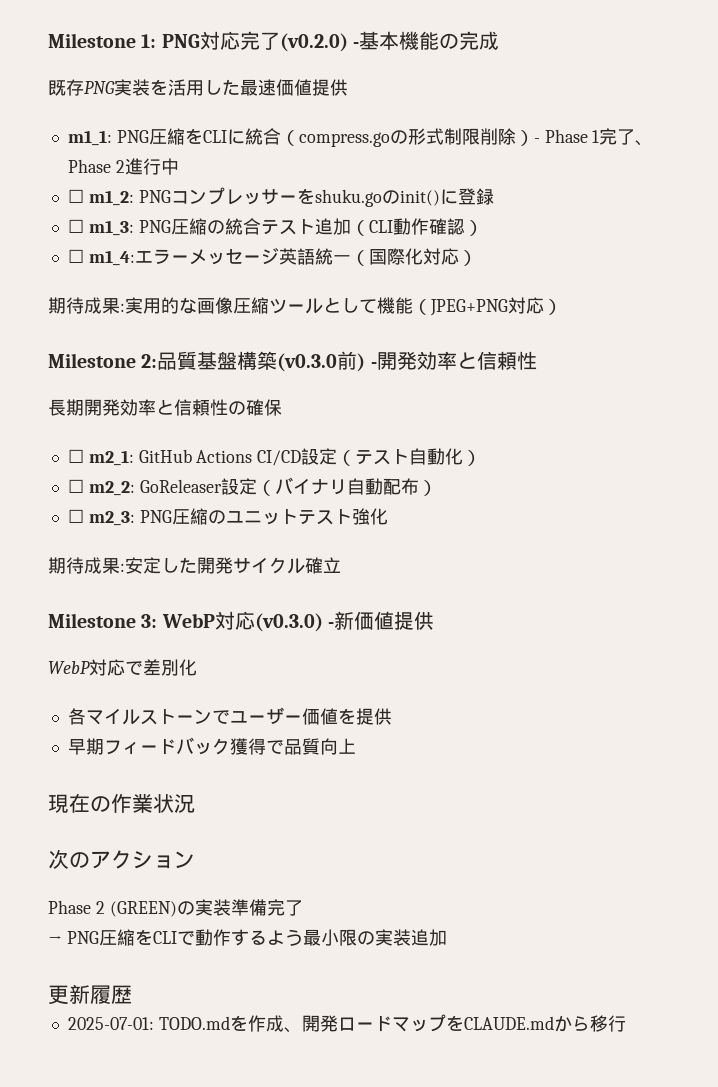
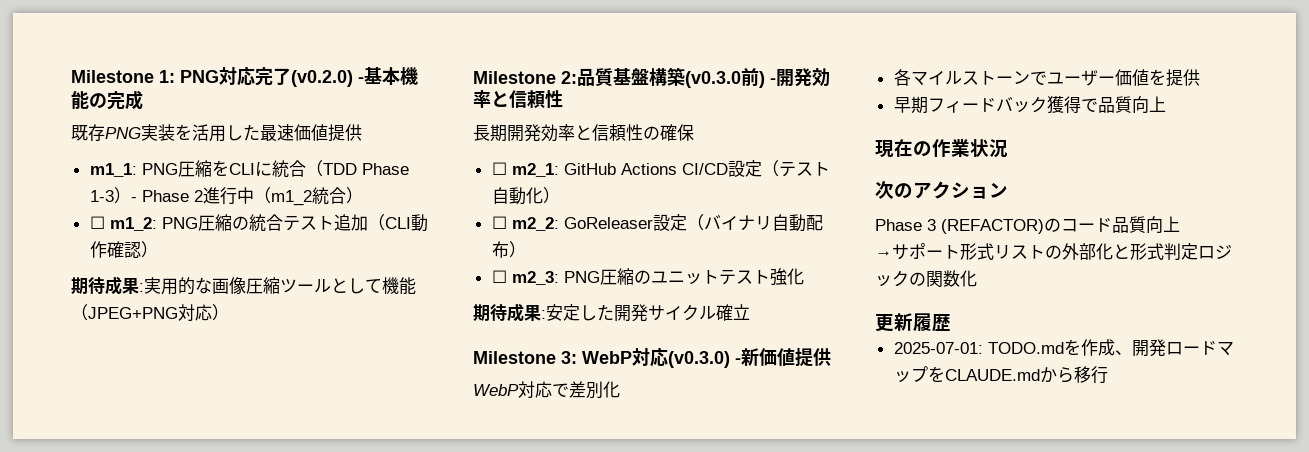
- m1_1: PNG圧縮をCLIに統合（compress.goの形式制限削除）- Phase 1完了、Phase 2進行中
+ m1_1: PNG圧縮をCLIに統合（TDD Phase 1-3）- Phase 2進行中（m1_2統合）
- ☐ m1_2: PNGコンプレッサーをshuku.goのinit()に登録
- ☐ m1_3: PNG圧縮の統合テスト追加（CLI動作確認）
+ ☐ m1_2: PNG圧縮の統合テスト追加（CLI動作確認）
- ☐ m1_4:エラーメッセージ英語統一（国際化対応）
- Phase 2 (GREEN)の実装準備完了
- → PNG圧縮をCLIで動作するよう最小限の実装追加
+ Phase 3 (REFACTOR)のコード品質向上
+ →サポート形式リストの外部化と形式判定ロジックの関数化

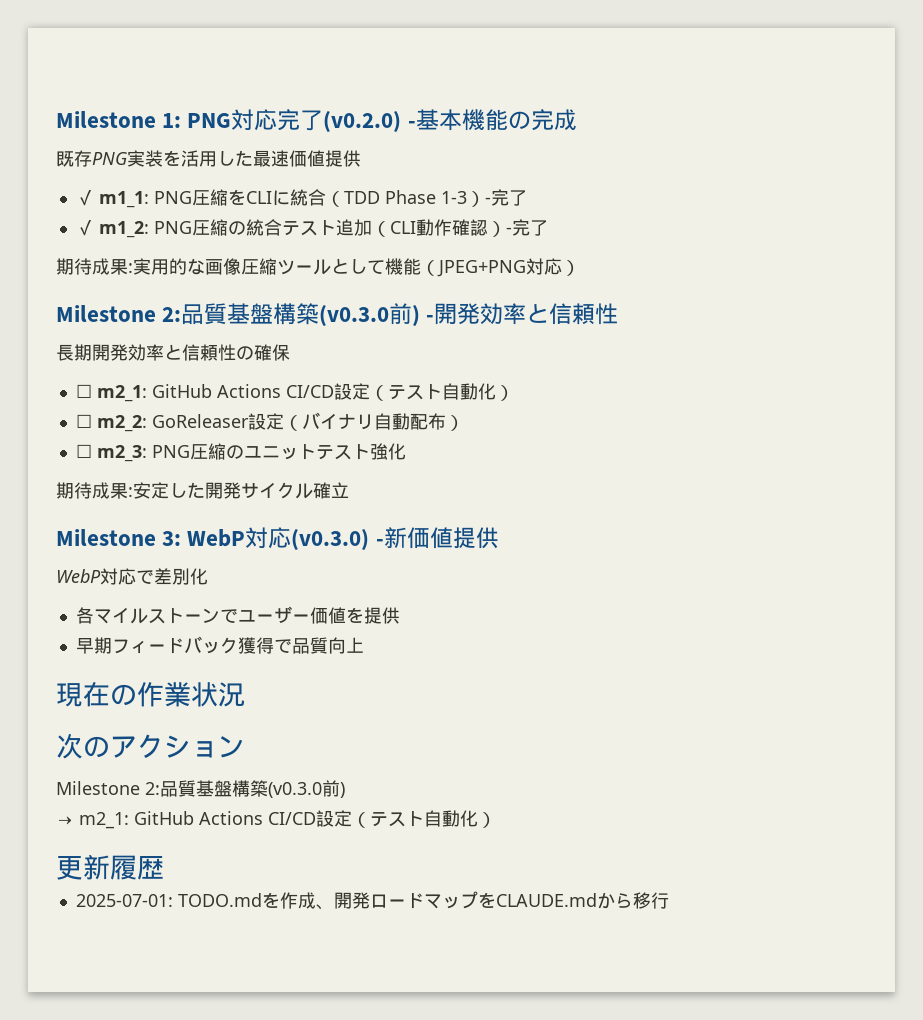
- m1_1: PNG圧縮をCLIに統合（TDD Phase 1-3）- Phase 2進行中（m1_2統合）
- ☐ m1_2: PNG圧縮の統合テスト追加（CLI動作確認）
+ ✓ m1_1: PNG圧縮をCLIに統合（TDD Phase 1-3）-完了
+ ✓ m1_2: PNG圧縮の統合テスト追加（CLI動作確認）-完了
  次のアクション
- Phase 3 (REFACTOR)のコード品質向上
- →サポート形式リストの外部化と形式判定ロジックの関数化
+ Milestone 2:品質基盤構築(v0.3.0前)
+ → m2_1: GitHub Actions CI/CD設定（テスト自動化）

